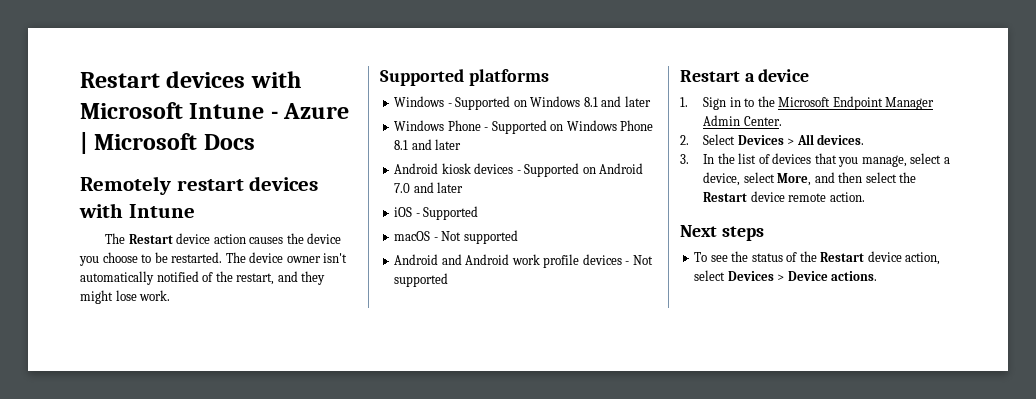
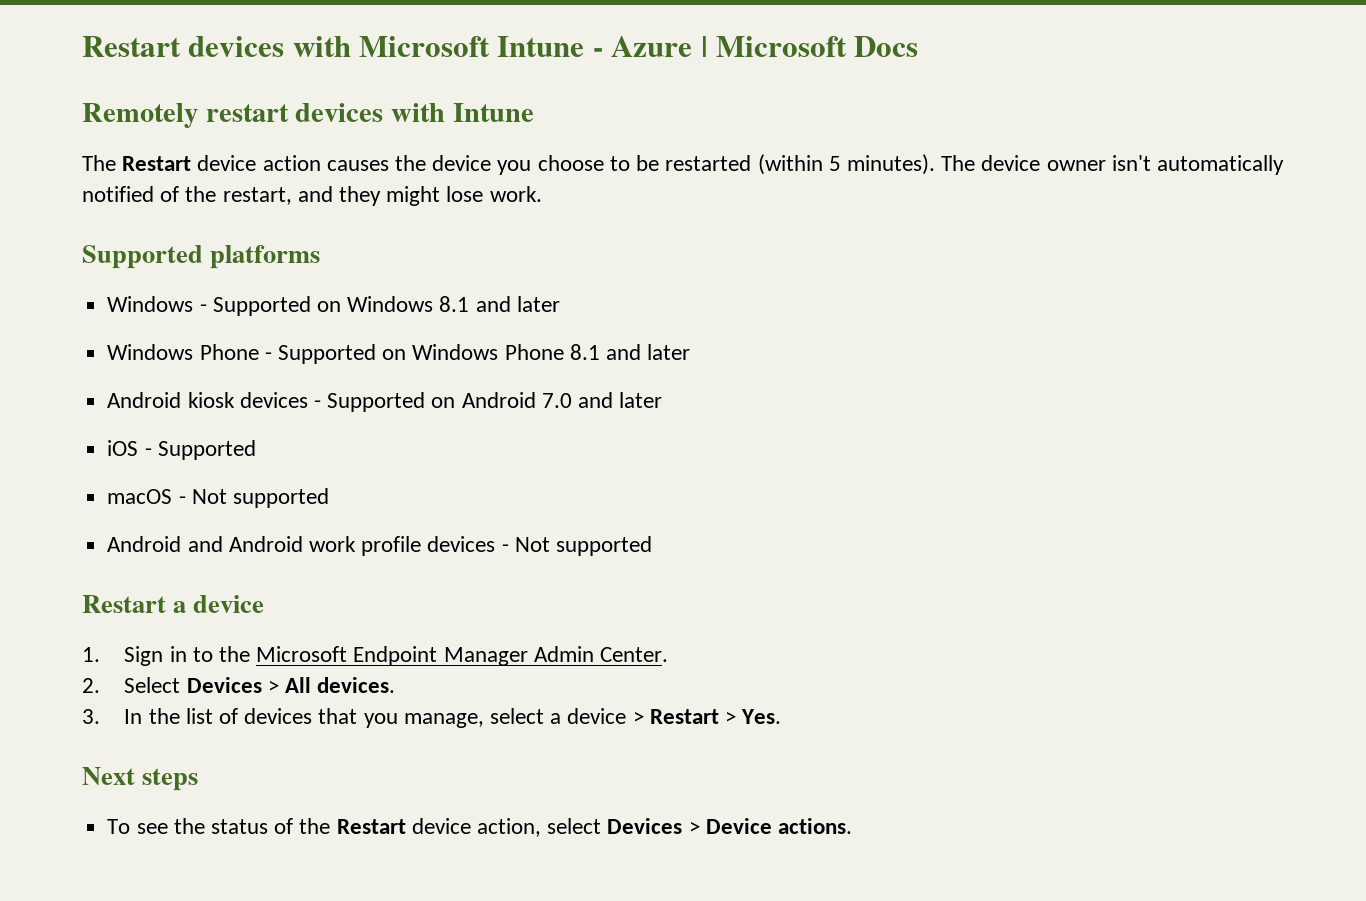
- The Restart device action causes the device you choose to be restarted.
+ The Restart device action causes the device you choose to be restarted (within 5 minutes).
- 3. In the list of devices that you manage, select a device, select More, and then select the Restart device remote action.
+ 3. In the list of devices that you manage, select a device > Restart > Yes.

